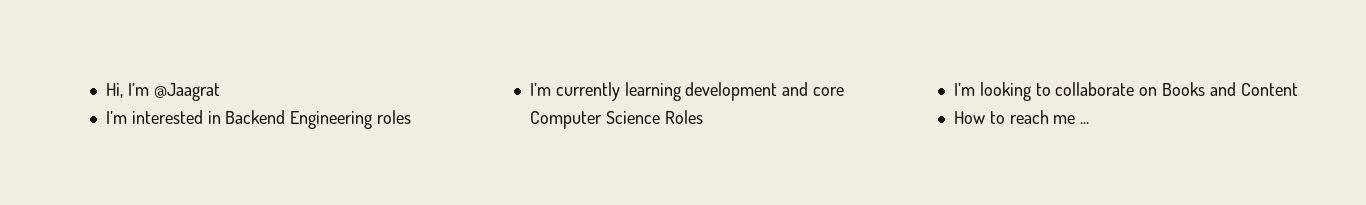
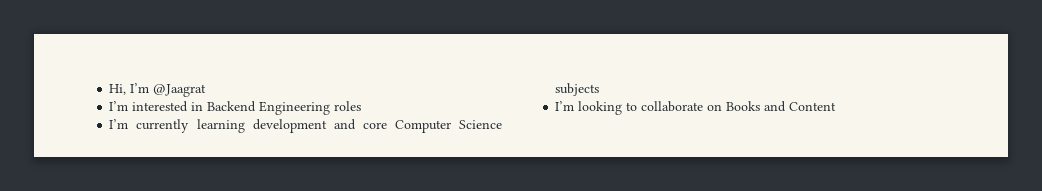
- I’m currently learning development and core Computer Science Roles
+ I’m currently learning development and core Computer Science subjects
- How to reach me ...

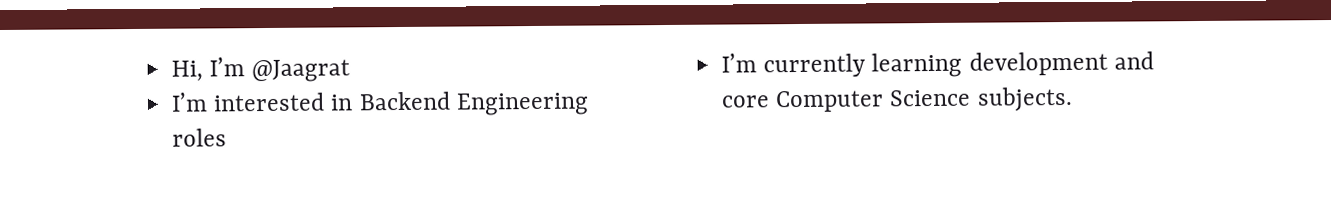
- I’m currently learning development and core Computer Science subjects
- I’m looking to collaborate on Books and Content
+ I’m currently learning development and core Computer Science subjects.

